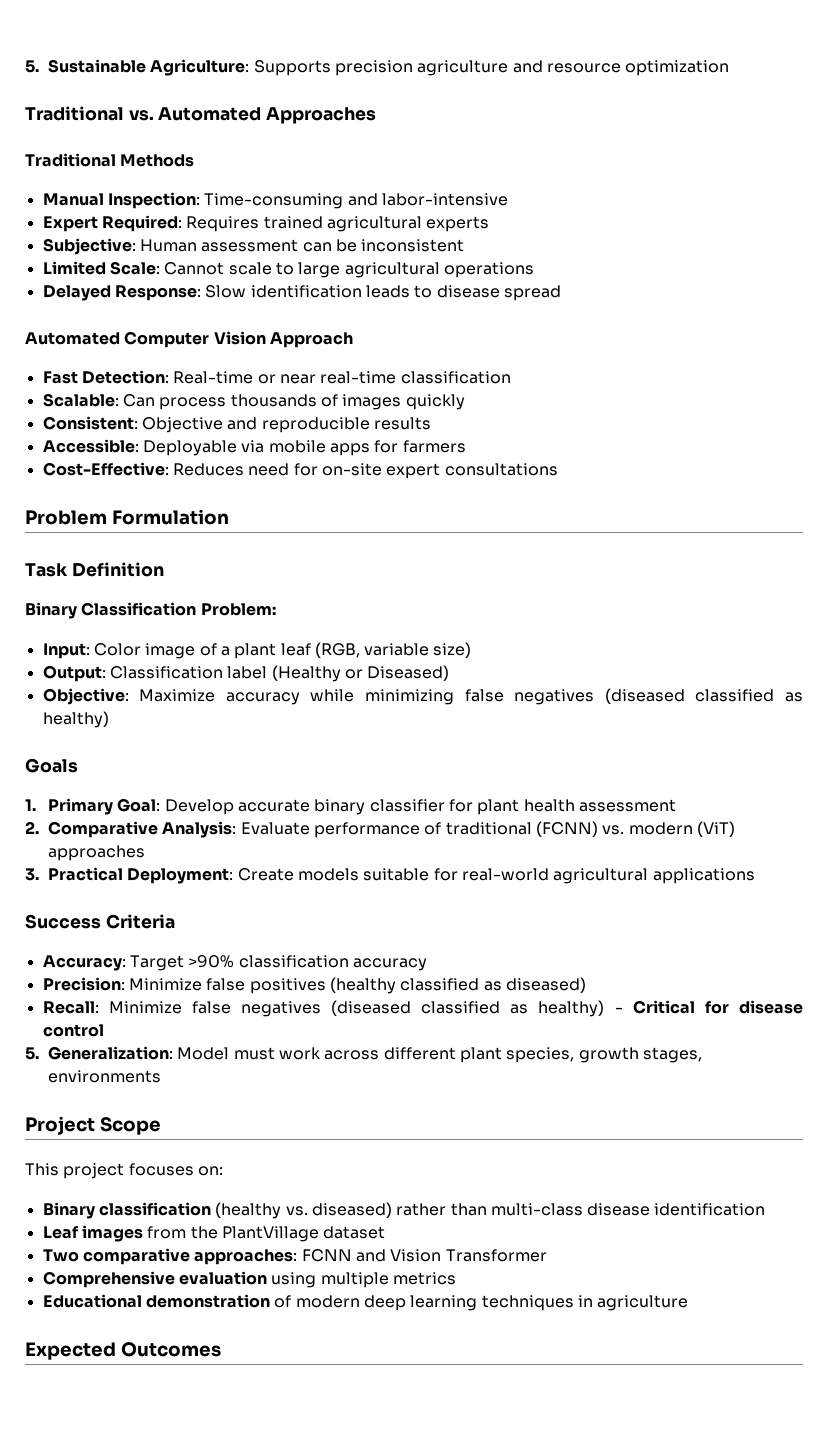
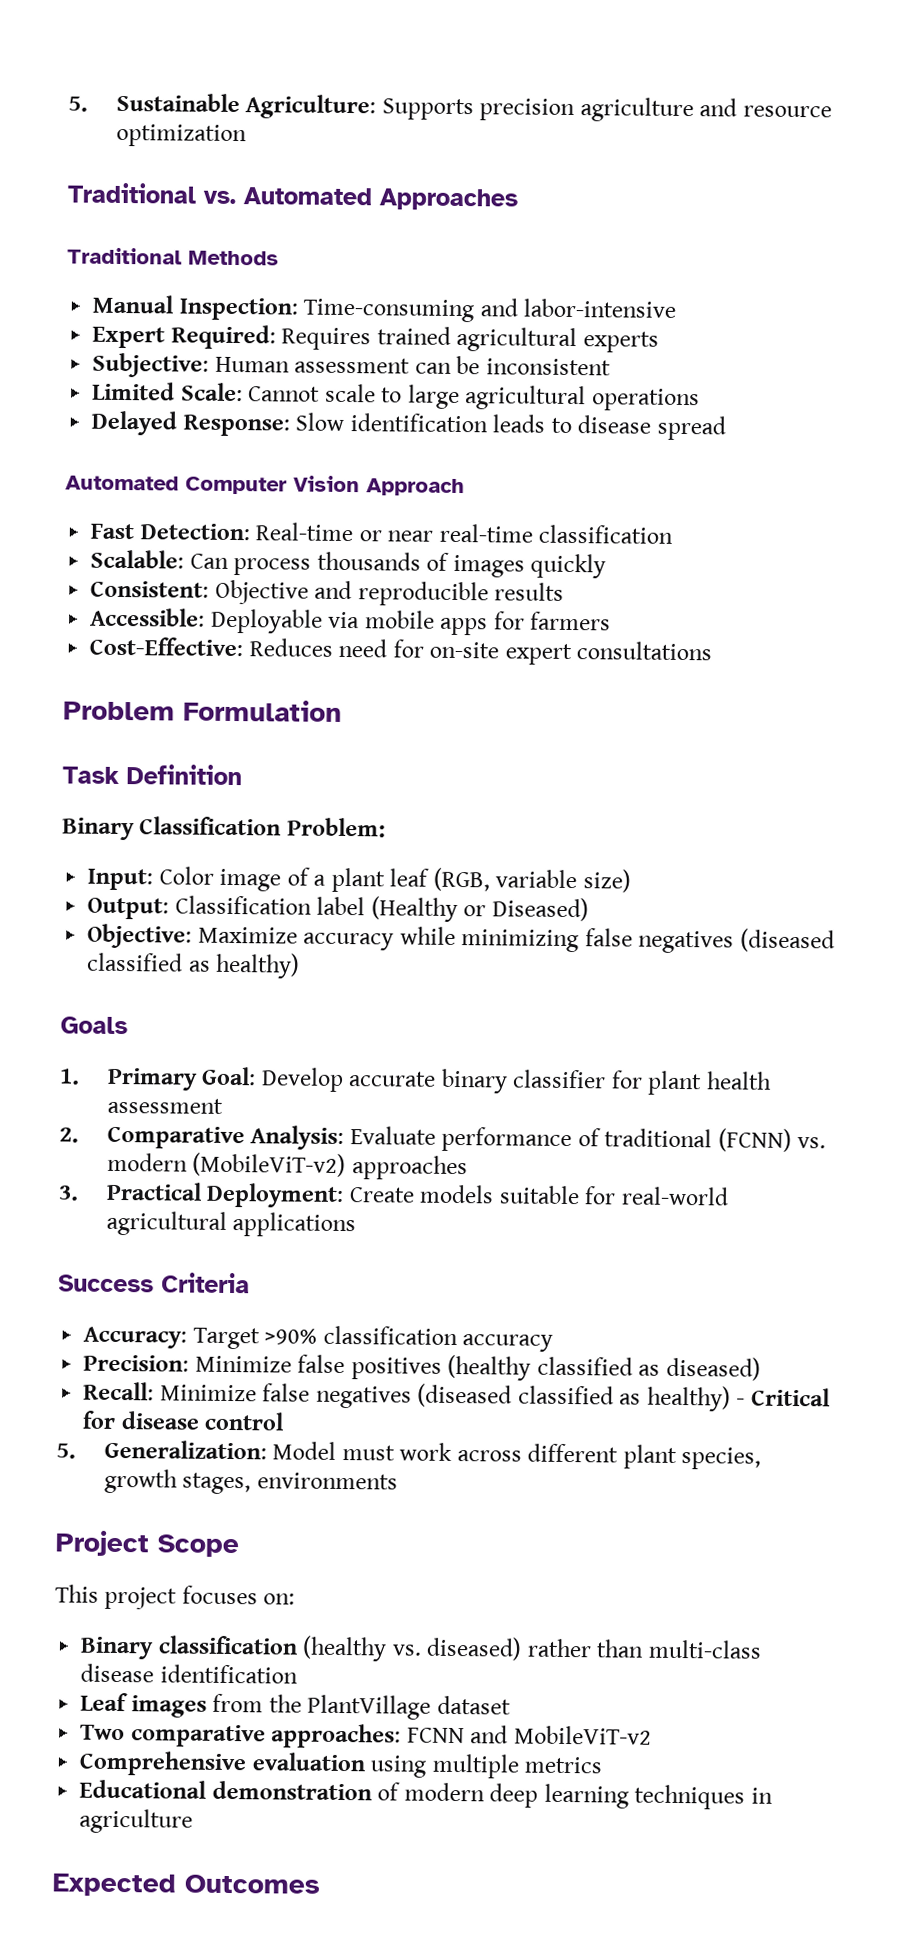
- 2. Comparative Analysis: Evaluate performance of traditional (FCNN) vs. modern (ViT) approaches
+ 2. Comparative Analysis: Evaluate performance of traditional (FCNN) vs. modern (MobileViT-v2) approaches
- Two comparative approaches: FCNN and Vision Transformer
+ Two comparative approaches: FCNN and MobileViT-v2

